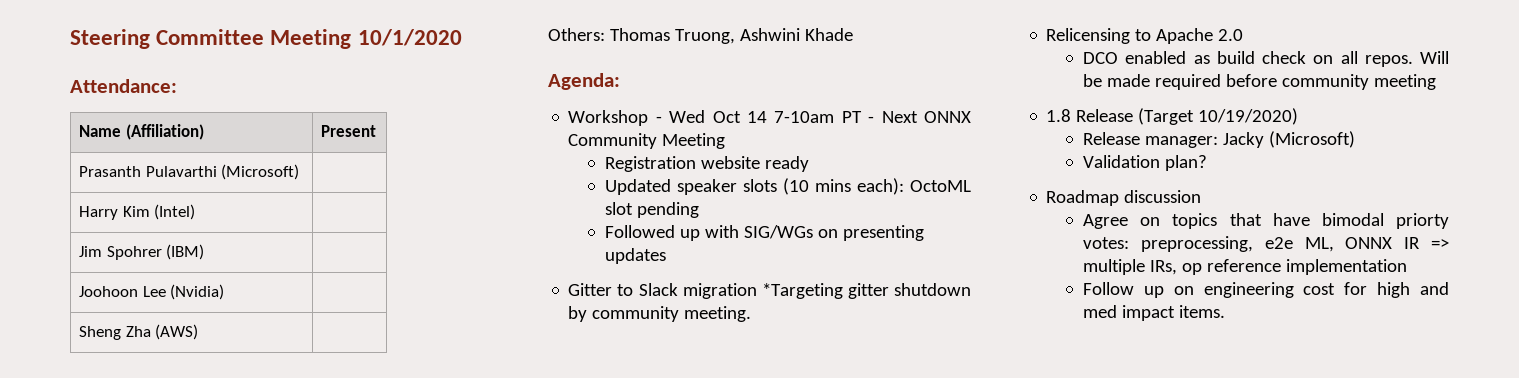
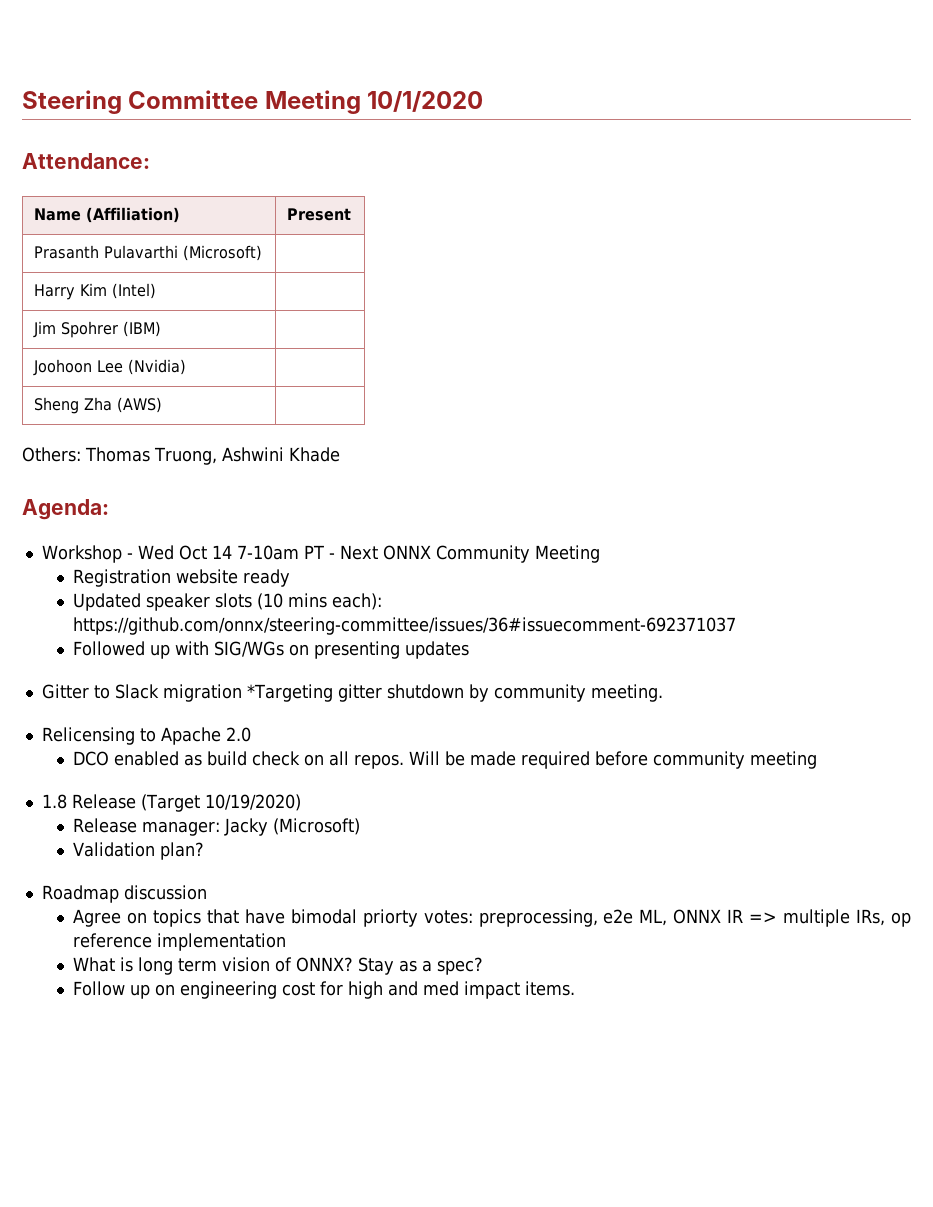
- Updated speaker slots (10 mins each): OctoML slot pending
+ Updated speaker slots (10 mins each): https://github.com/onnx/steering-committee/issues/36#issuecomment-692371037
+ What is long term vision of ONNX? Stay as a spec?

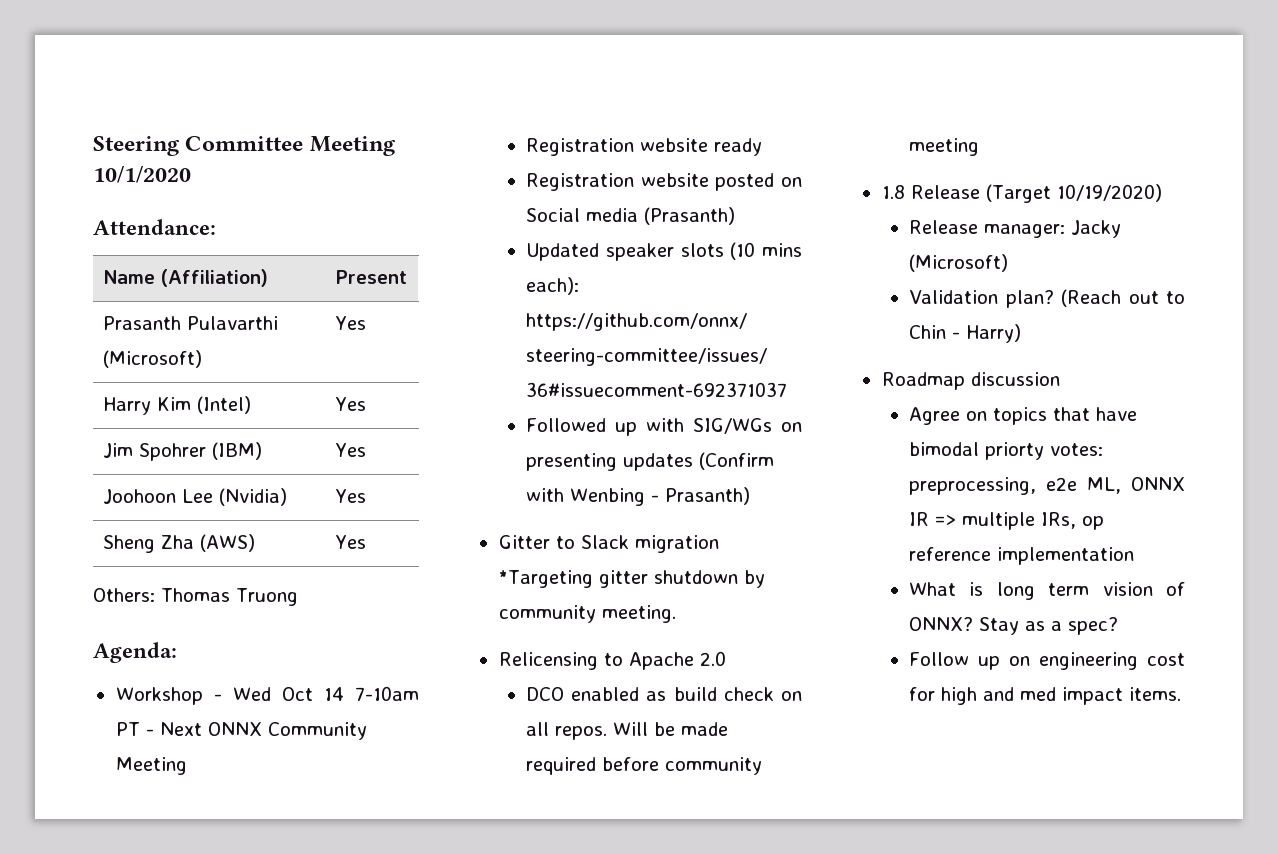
- Prasanth Pulavarthi (Microsoft) |
+ Prasanth Pulavarthi (Microsoft) | Yes
- Harry Kim (Intel) |
+ Harry Kim (Intel) | Yes
- Jim Spohrer (IBM) |
+ Jim Spohrer (IBM) | Yes
- Joohoon Lee (Nvidia) |
+ Joohoon Lee (Nvidia) | Yes
- Sheng Zha (AWS) |
+ Sheng Zha (AWS) | Yes
- Others: Thomas Truong, Ashwini Khade
+ Others: Thomas Truong
+ Registration website posted on Social media (Prasanth)
- Followed up with SIG/WGs on presenting updates
+ Followed up with SIG/WGs on presenting updates (Confirm with Wenbing - Prasanth)
+ (Reach out to Chin - Harry)

